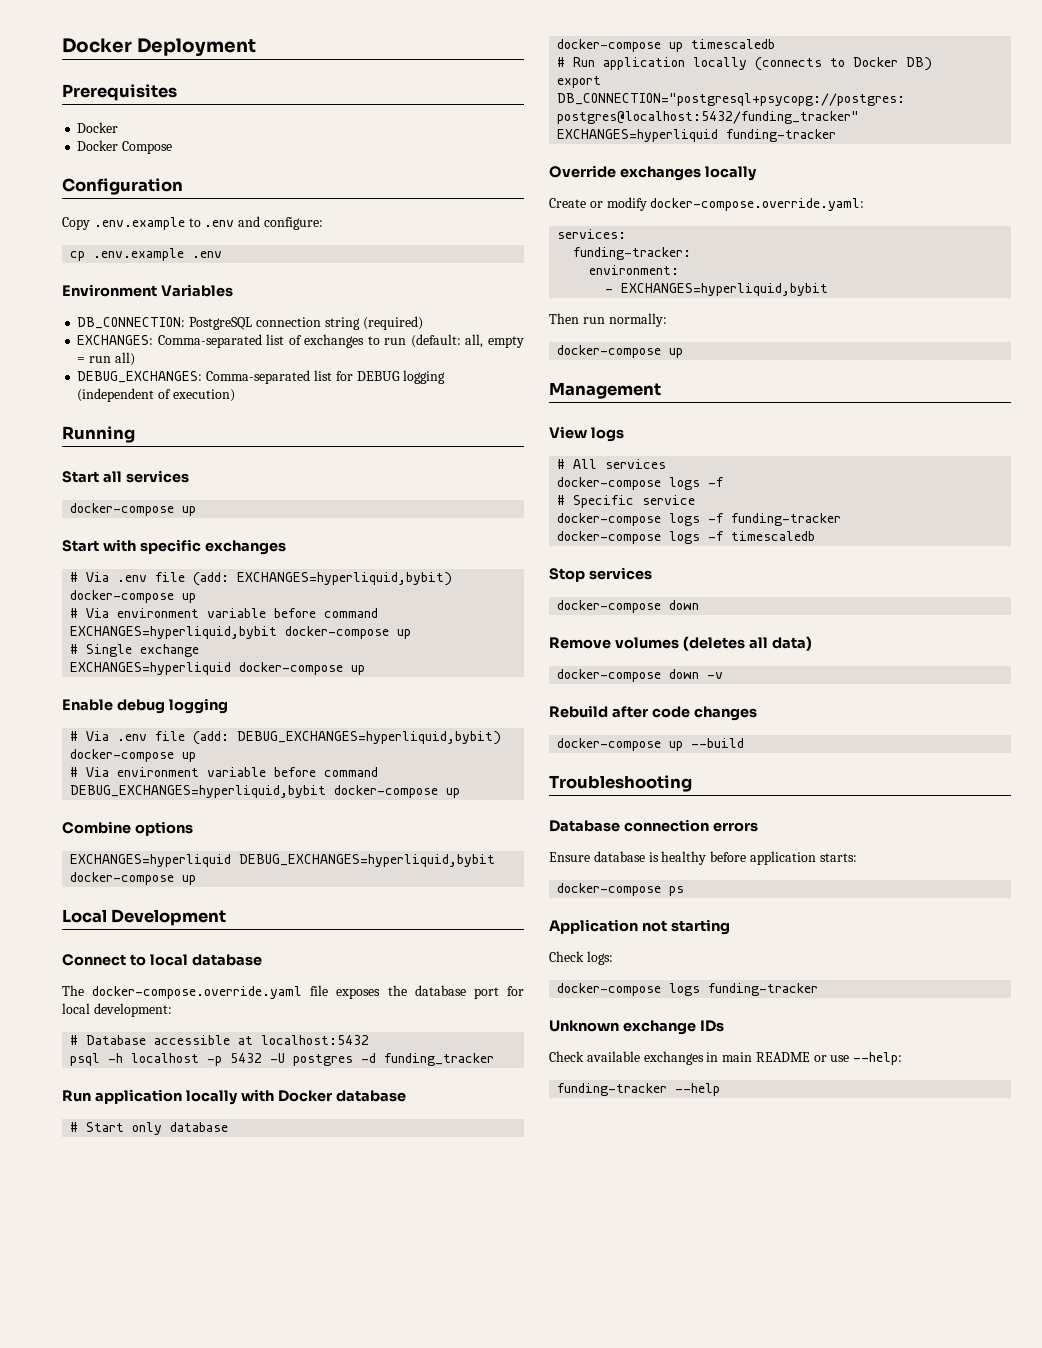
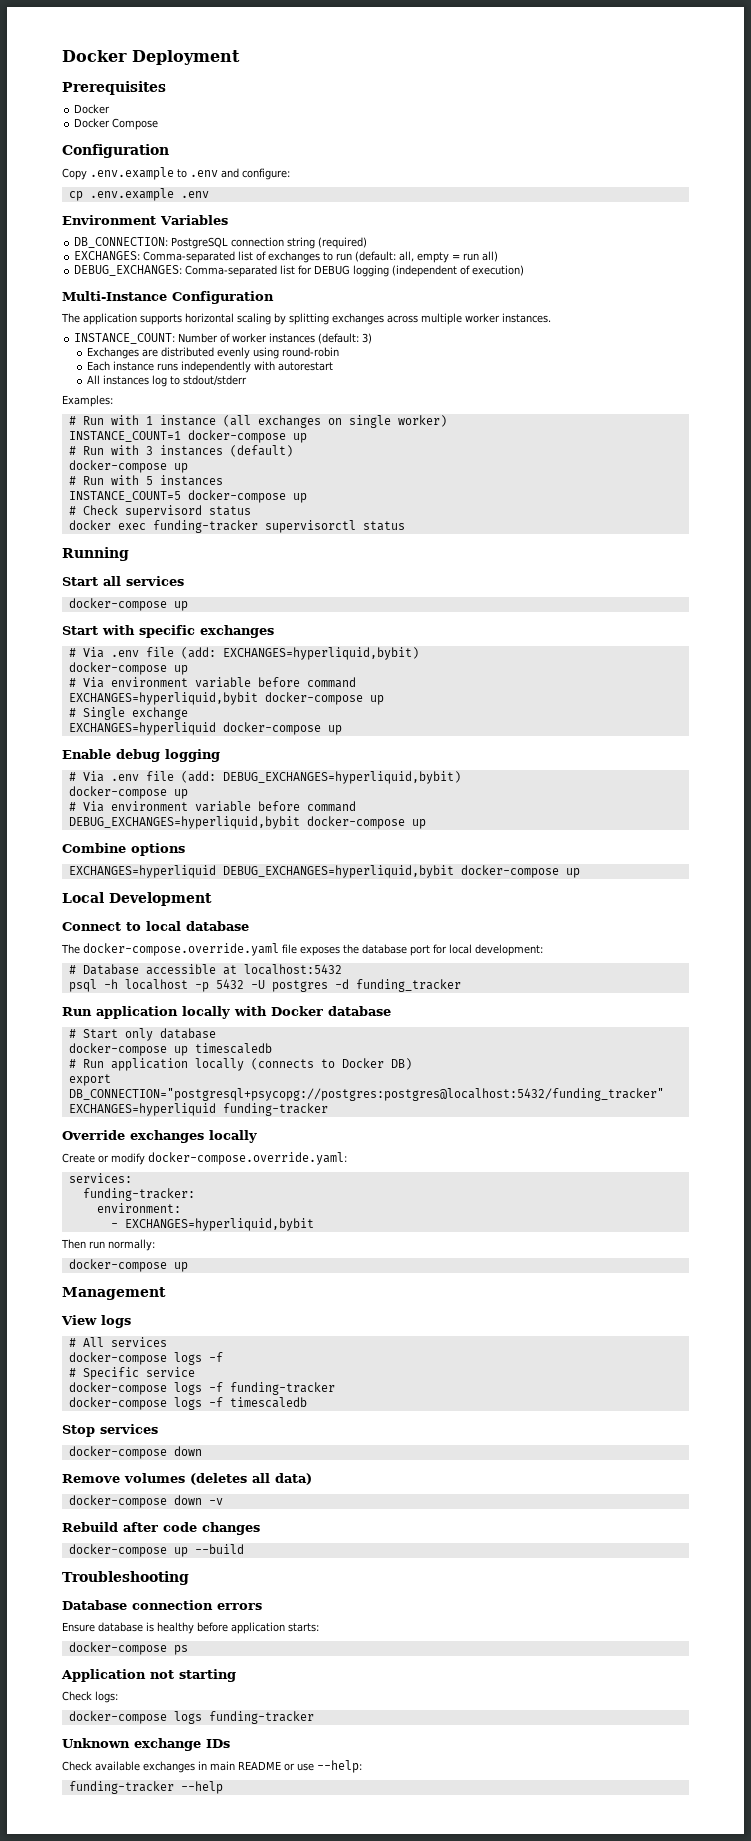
+ Multi-Instance Configuration
+ The application supports horizontal scaling by splitting exchanges across multiple worker instances.
+ INSTANCE_COUNT: Number of worker instances (default: 3)
+ Exchanges are distributed evenly using round-robin
+ Each instance runs independently with autorestart
+ All instances log to stdout/stderr
+ Examples:
+ # Run with 1 instance (all exchanges on single worker)
+ INSTANCE_COUNT=1 docker-compose up
+ # Run with 3 instances (default)
+ docker-compose up
+ # Run with 5 instances
+ INSTANCE_COUNT=5 docker-compose up
+ # Check supervisord status
+ docker exec funding-tracker supervisorctl status

